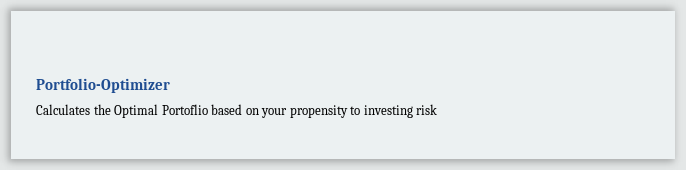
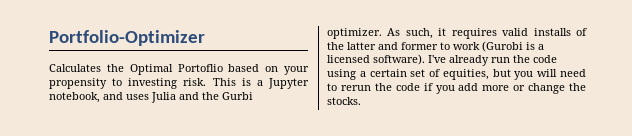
- Calculates the Optimal Portoflio based on your propensity to investing risk
+ Calculates the Optimal Portoflio based on your propensity to investing risk. This is a Jupyter notebook, and uses Julia and the Gurbi optimizer. As such, it requires valid installs of the latter and former to work (Gurobi is a licensed software). I've already run the code using a certain set of equities, but you will need to rerun the code if you add more or change the stocks.

